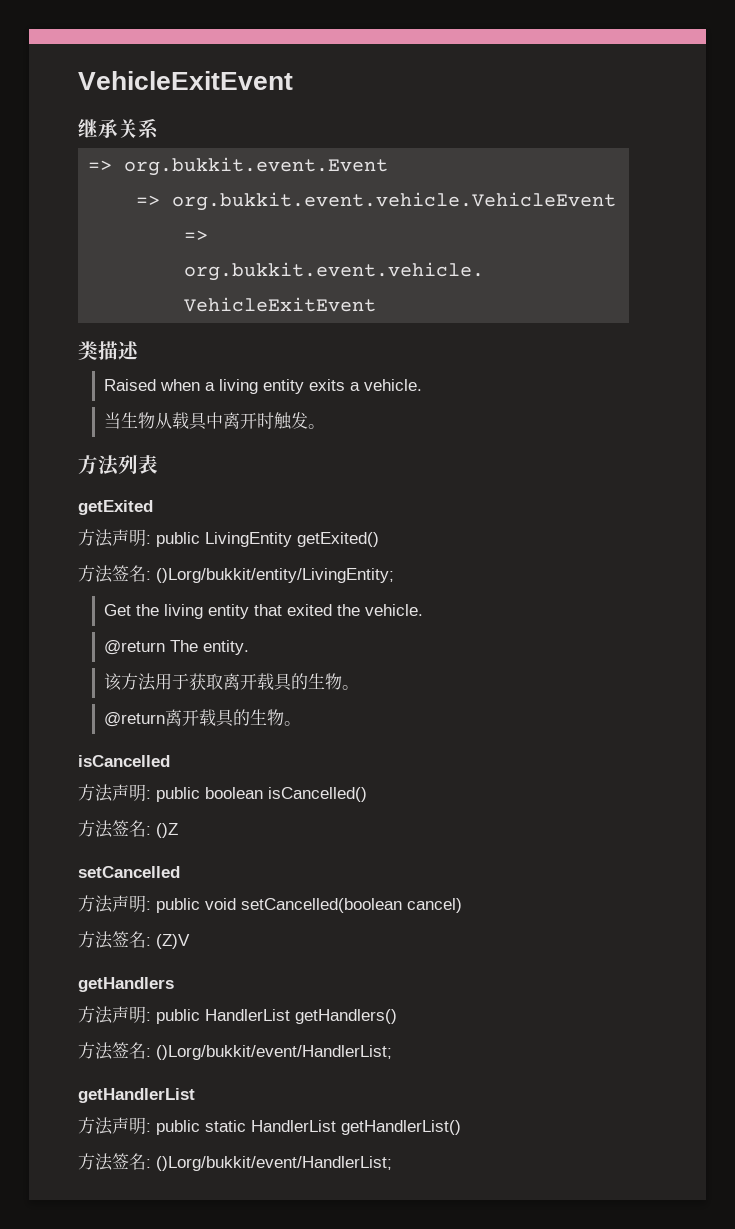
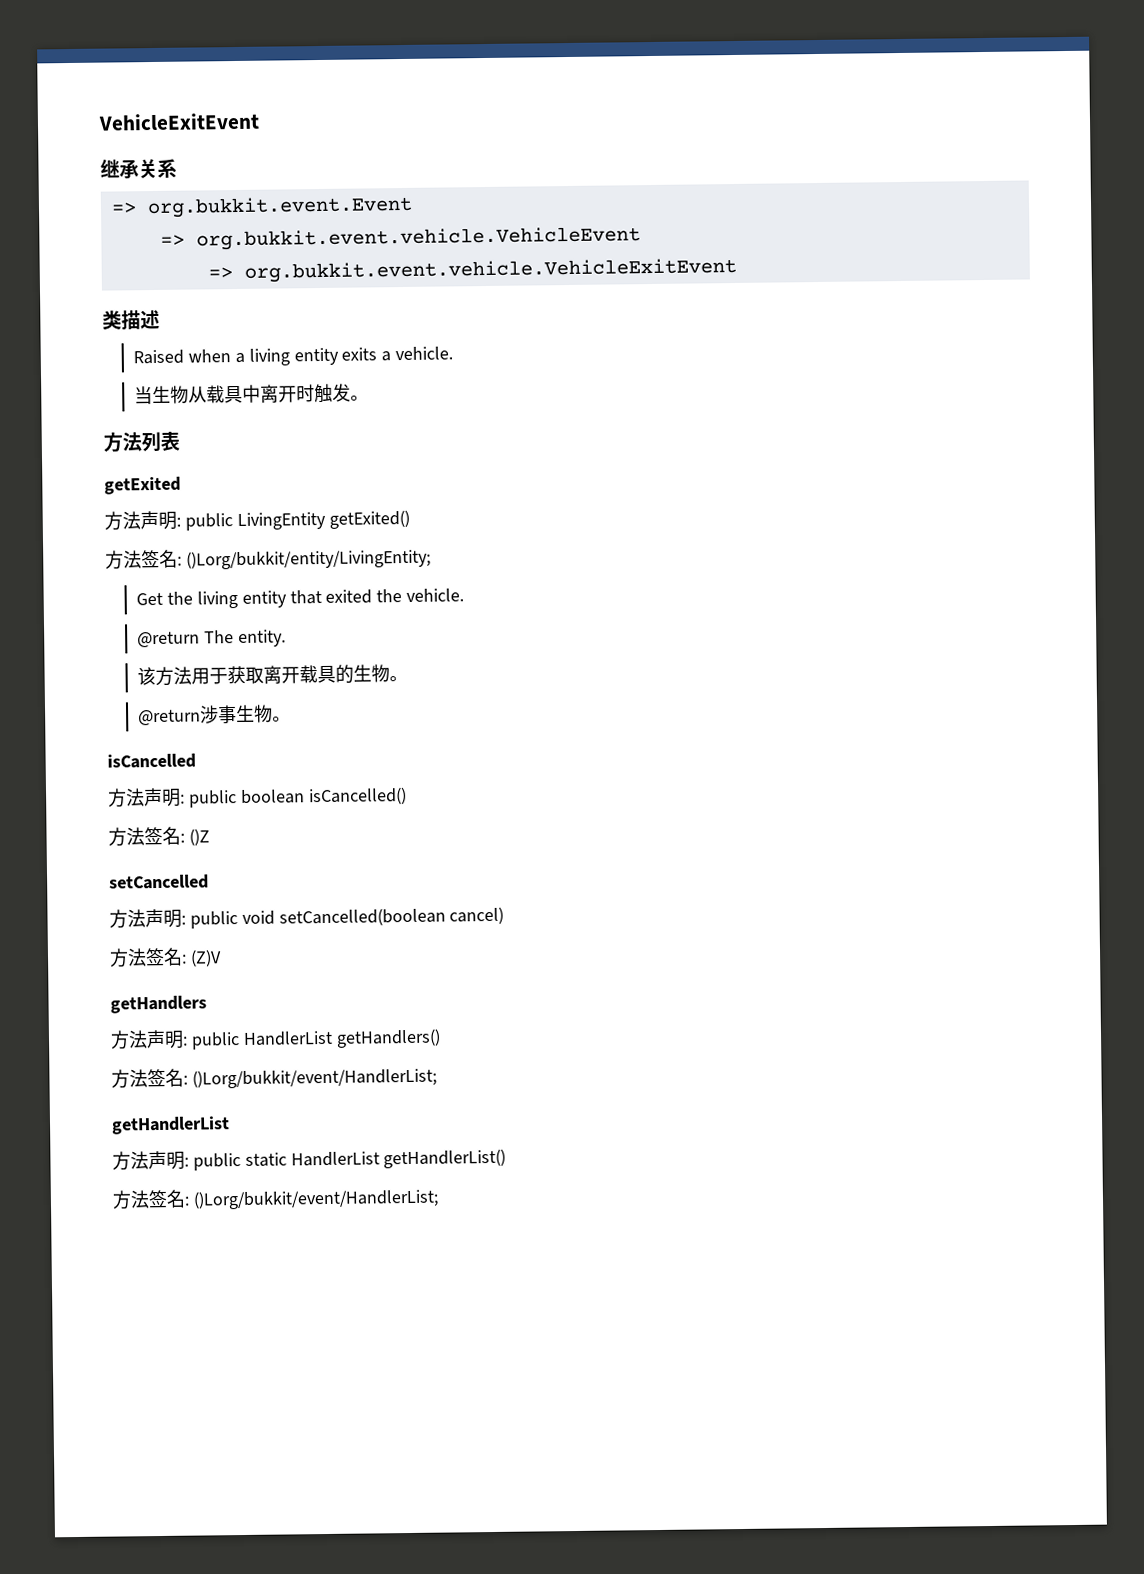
- @return离开载具的生物。
+ @return涉事生物。

